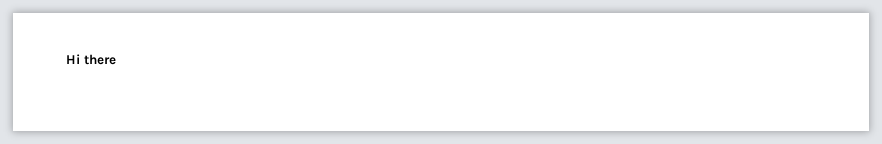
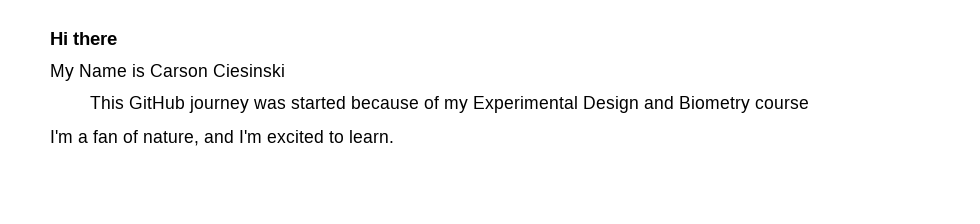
+ My Name is Carson Ciesinski
+ This GitHub journey was started because of my Experimental Design and Biometry course
+ I'm a fan of nature, and I'm excited to learn.

